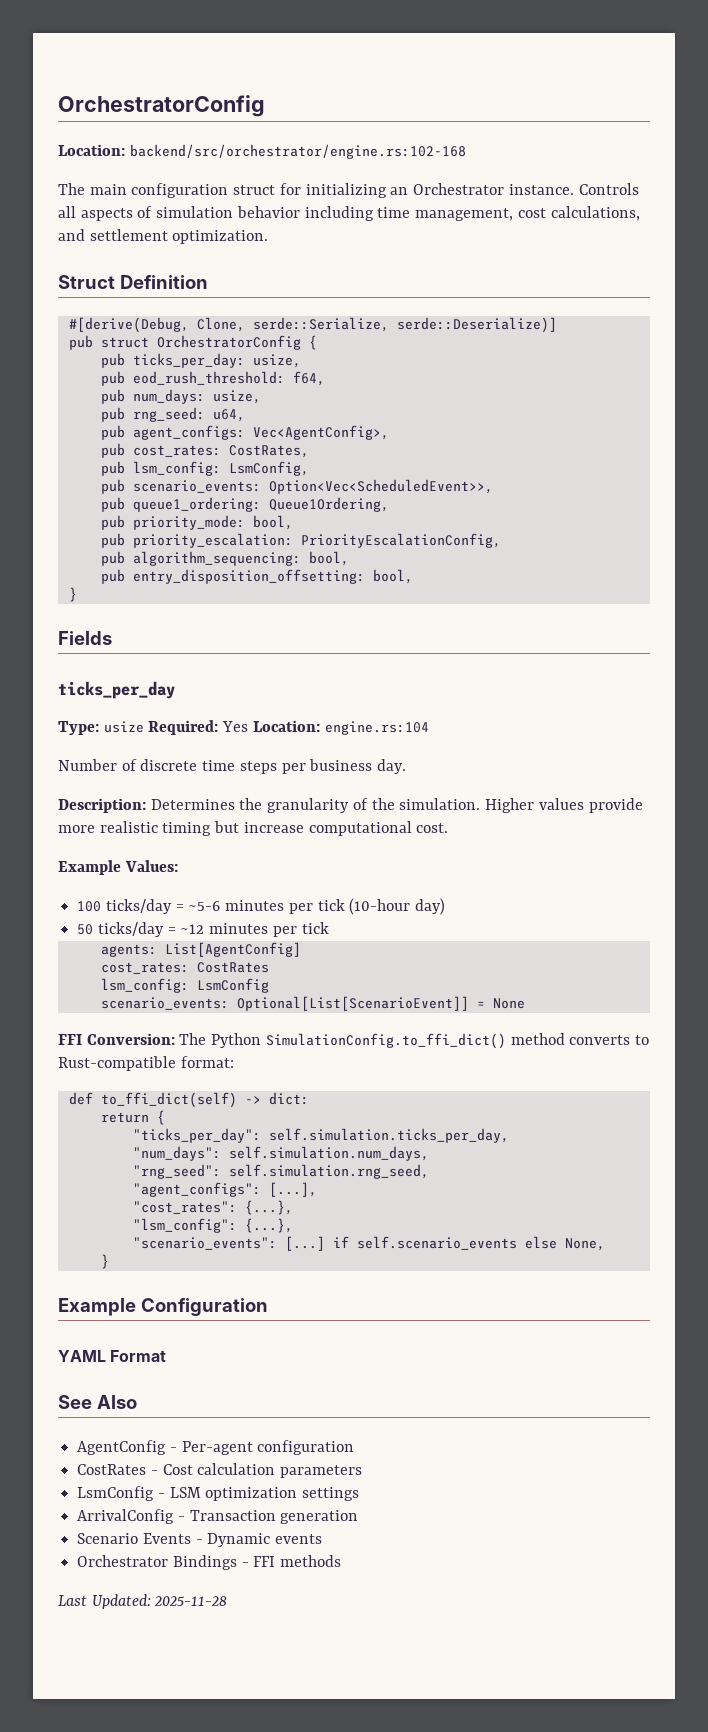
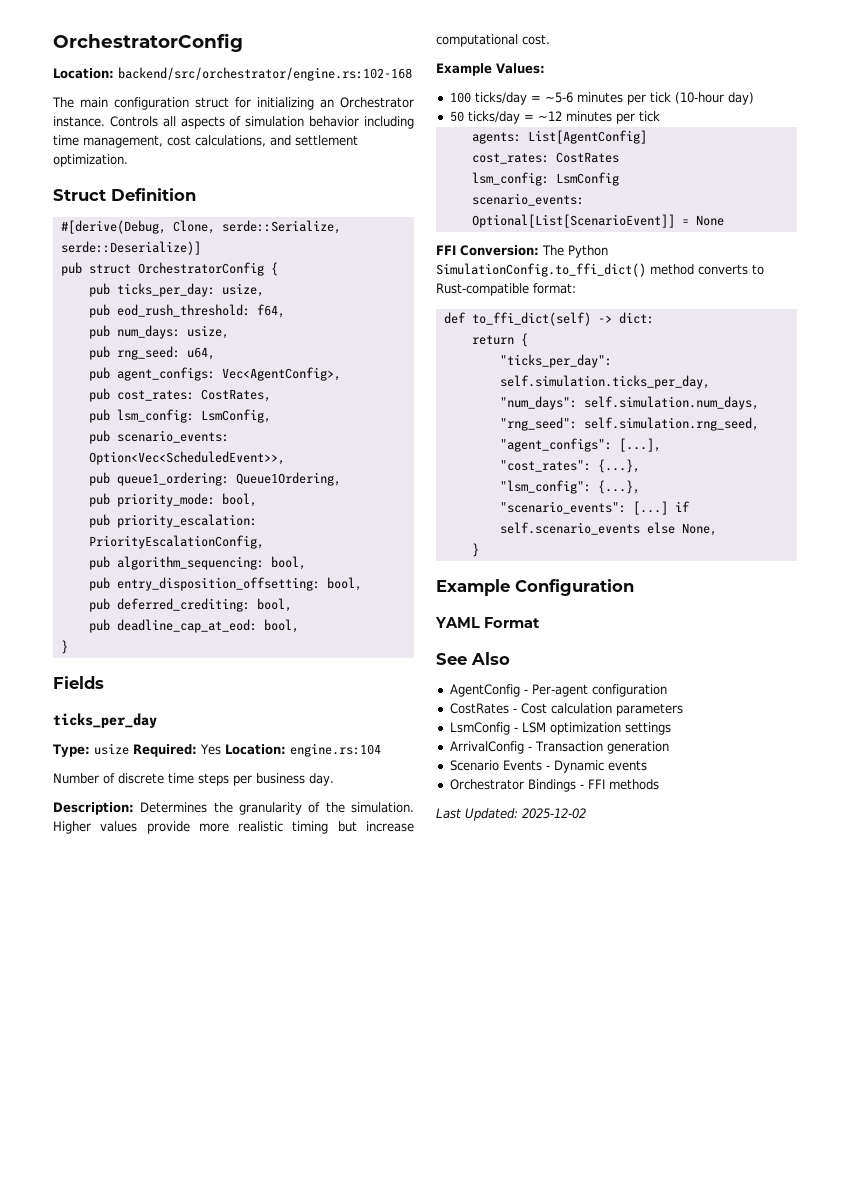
+ pub deferred_crediting: bool,
+ pub deadline_cap_at_eod: bool,
- Last Updated: 2025-11-28
+ Last Updated: 2025-12-02

